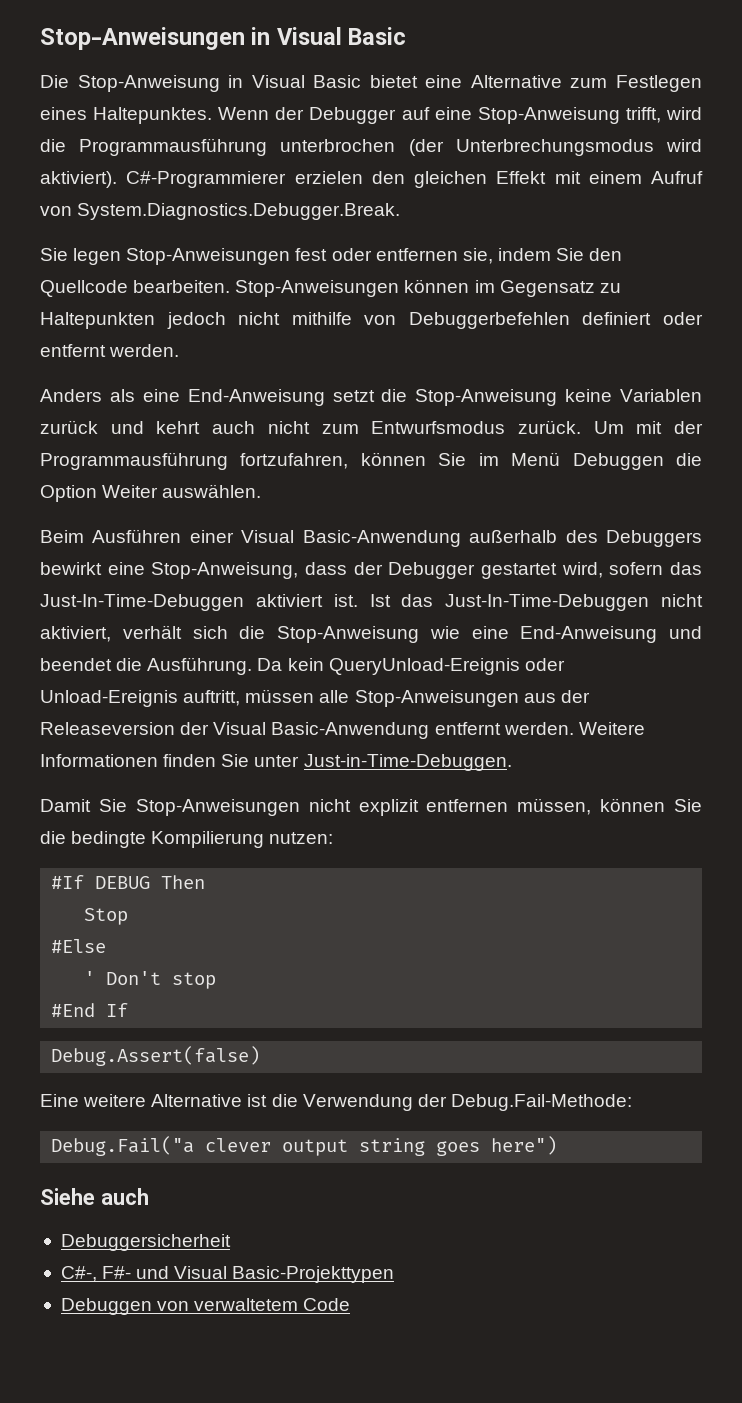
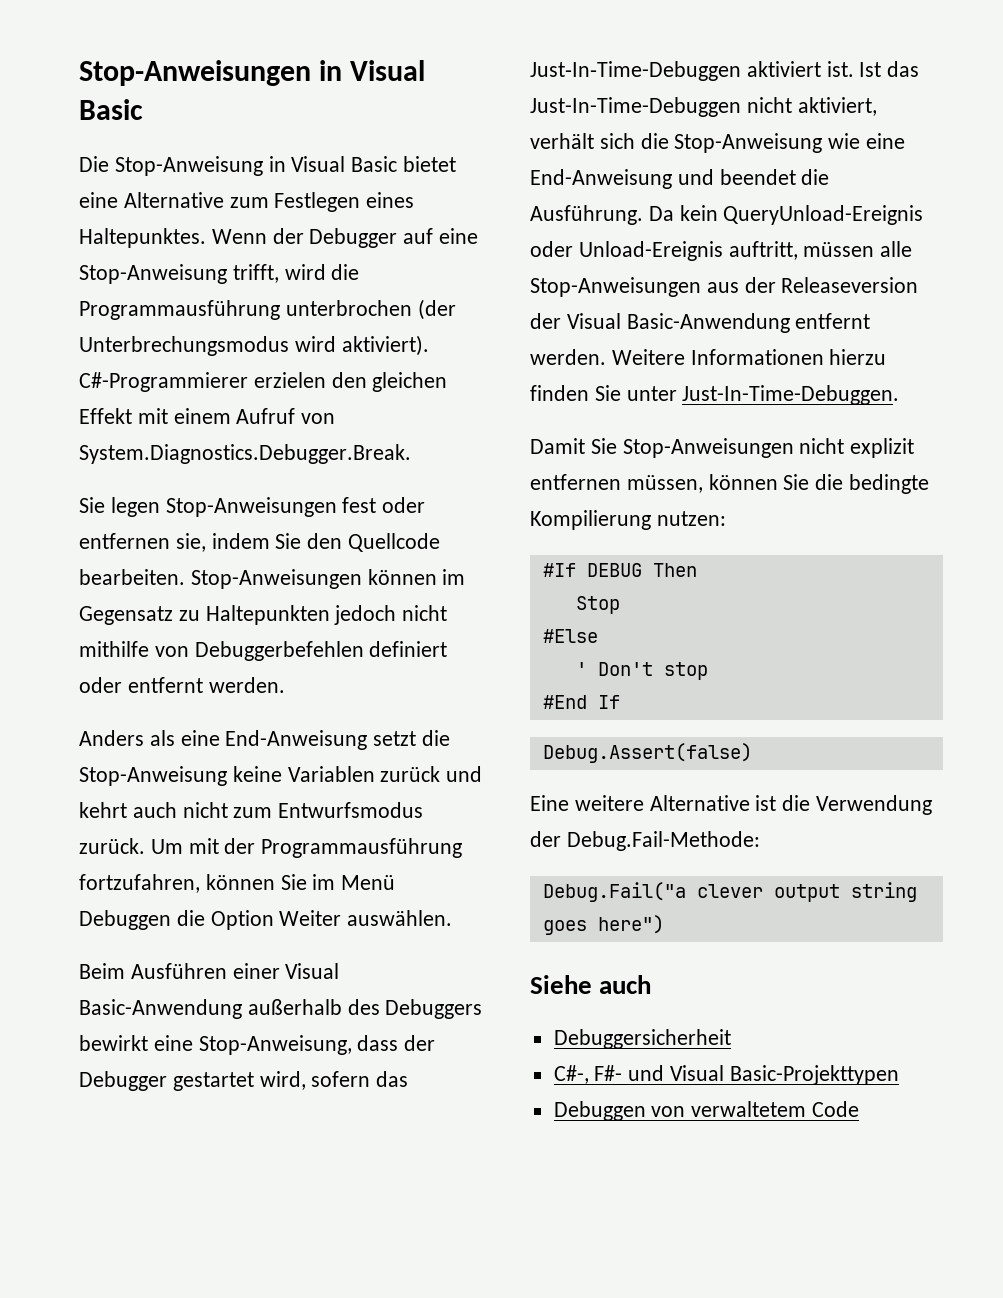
- Weitere Informationen finden Sie unter Just-in-Time-Debuggen.
+ Weitere Informationen hierzu finden Sie unter Just-In-Time-Debuggen.

